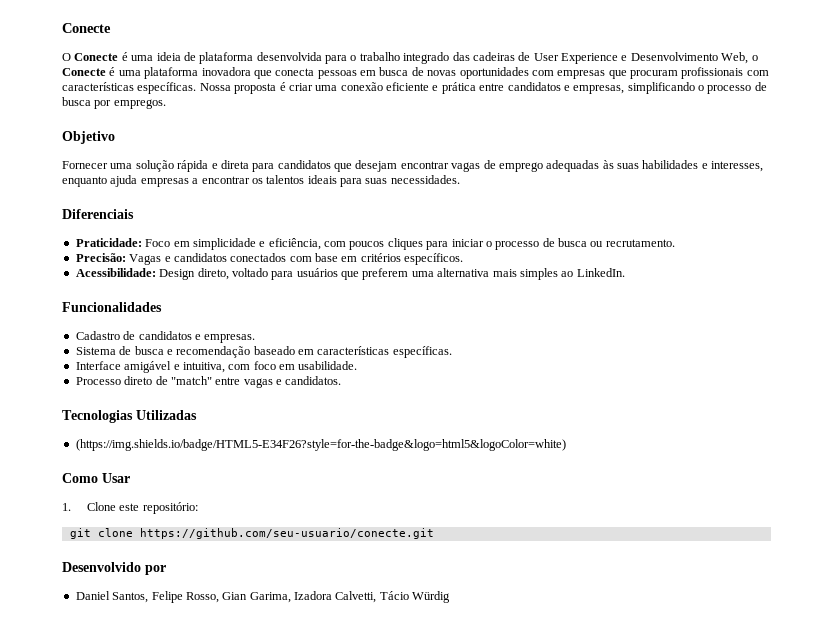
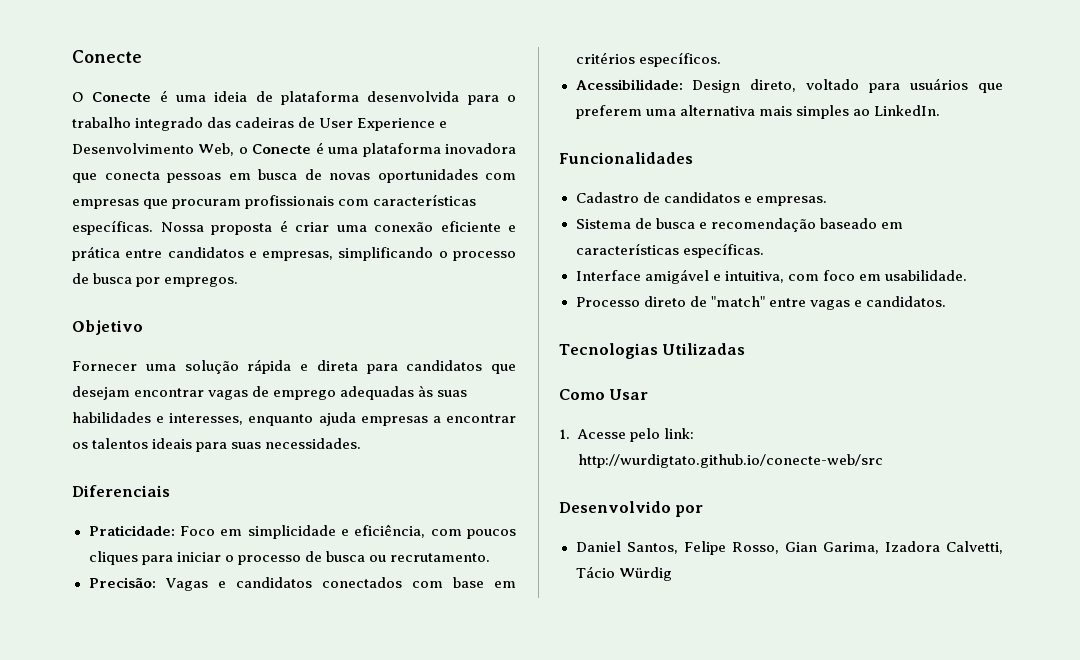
- (https://img.shields.io/badge/HTML5-E34F26?style=for-the-badge&logo=html5&logoColor=white)
- 1. Clone este repositório:
- git clone https://github.com/seu-usuario/conecte.git
+ 1. Acesse pelo link: http://wurdigtato.github.io/conecte-web/src

